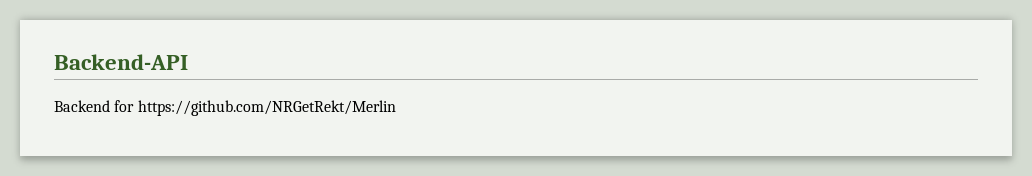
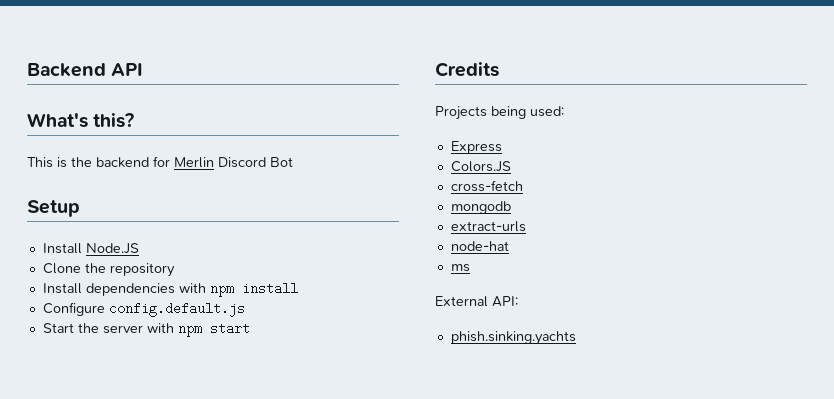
- Backend-API
- Backend for https://github.com/NRGetRekt/Merlin
+ Backend API
+ What's this?
+ This is the backend for Merlin Discord Bot
+ Setup
+ Install Node.JS
+ Clone the repository
+ Install dependencies with npm install
+ Configure config.default.js
+ Start the server with npm start
+ Credits
+ Projects being used:
+ Express
+ Colors.JS
+ cross-fetch
+ mongodb
+ extract-urls
+ node-hat
+ ms
+ External API:
+ phish.sinking.yachts

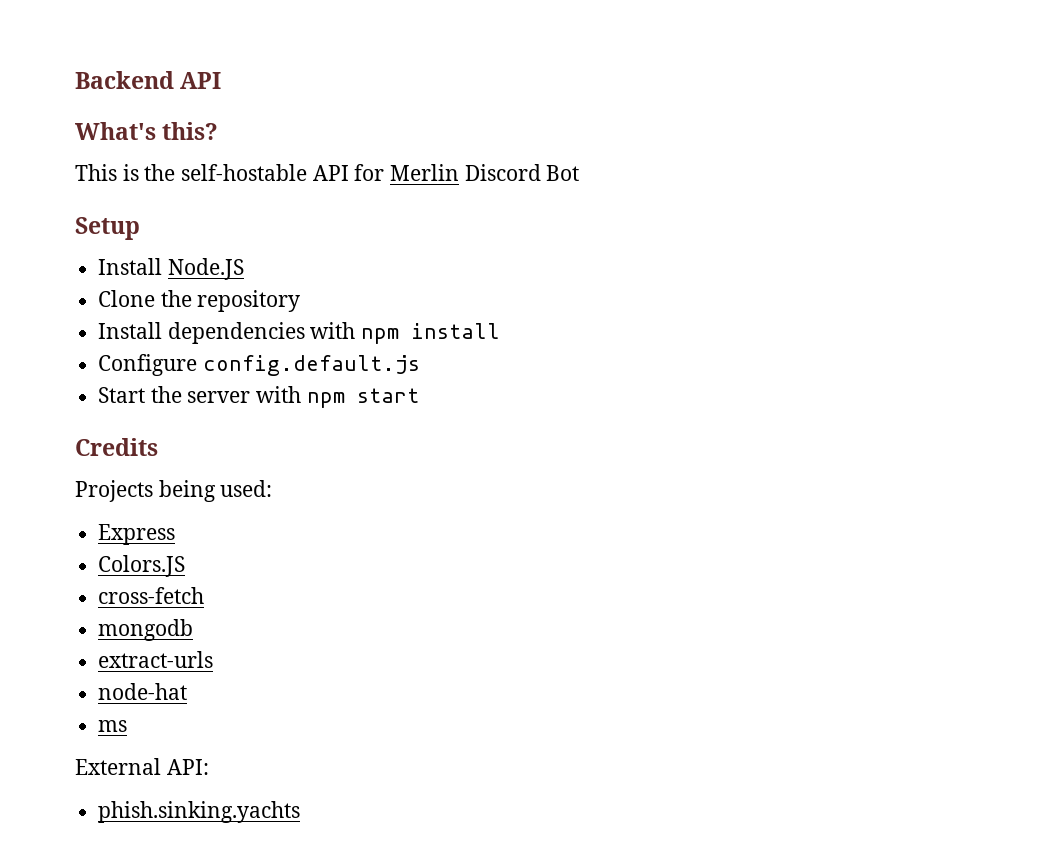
- This is the backend for Merlin Discord Bot
+ This is the self-hostable API for Merlin Discord Bot

